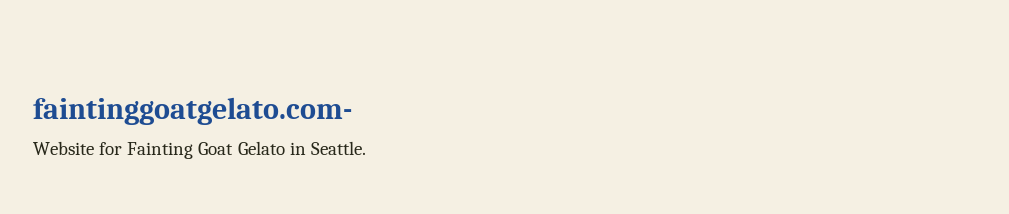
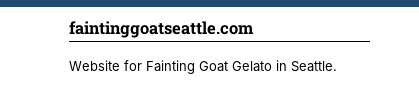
- faintinggoatgelato.com-
+ faintinggoatseattle.com

